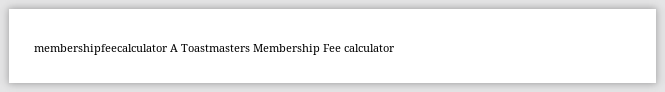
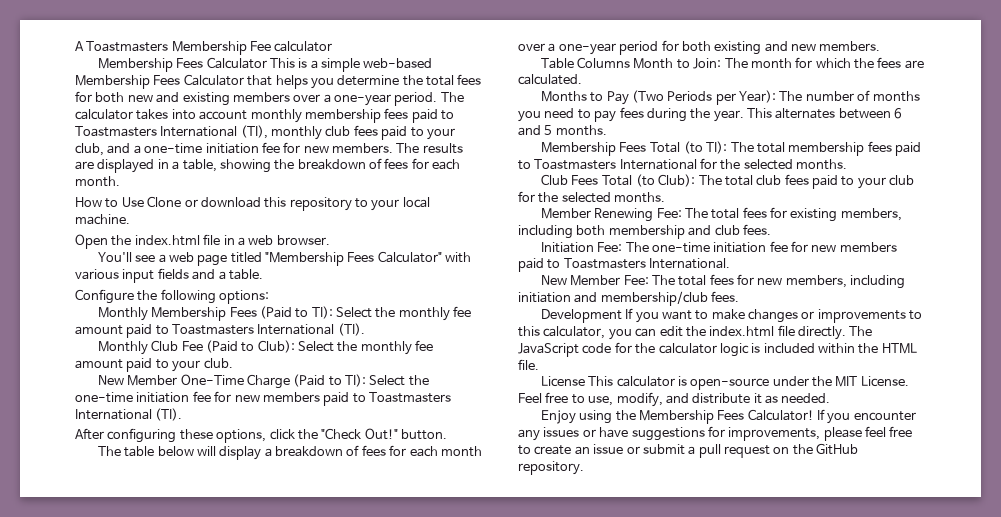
- membershipfeecalculator A Toastmasters Membership Fee calculator
+ A Toastmasters Membership Fee calculator
+ Membership Fees Calculator This is a simple web-based Membership Fees Calculator that helps you determine the total fees for both new and existing members over a one-year period. The calculator takes into account monthly membership fees paid to Toastmasters International (TI), monthly club fees paid to your club, and a one-time initiation fee for new members. The results are displayed in a table, showing the breakdown of fees for each month.
+ How to Use Clone or download this repository to your local machine.
+ Open the index.html file in a web browser.
+ You'll see a web page titled "Membership Fees Calculator" with various input fields and a table.
+ Configure the following options:
+ Monthly Membership Fees (Paid to TI): Select the monthly fee amount paid to Toastmasters International (TI).
+ Monthly Club Fee (Paid to Club): Select the monthly fee amount paid to your club.
+ New Member One-Time Charge (Paid to TI): Select the one-time initiation fee for new members paid to Toastmasters International (TI).
+ After configuring these options, click the "Check Out!" button.
+ The table below will display a breakdown of fees for each month over a one-year period for both existing and new members.
+ Table Columns Month to Join: The month for which the fees are calculated.
+ Months to Pay (Two Periods per Year): The number of months you need to pay fees during the year. This alternates between 6 and 5 months.
+ Membership Fees Total (to TI): The total membership fees paid to Toastmasters International for the selected months.
+ Club Fees Total (to Club): The total club fees paid to your club for the selected months.
+ Member Renewing Fee: The total fees for existing members, including both membership and club fees.
+ Initiation Fee: The one-time initiation fee for new members paid to Toastmasters International.
+ New Member Fee: The total fees for new members, including initiation and membership/club fees.
+ Development If you want to make changes or improvements to this calculator, you can edit the index.html file directly. The JavaScript code for the calculator logic is included within the HTML file.
+ License This calculator is open-source under the MIT License. Feel free to use, modify, and distribute it as needed.
+ Enjoy using the Membership Fees Calculator! If you encounter any issues or have suggestions for improvements, please feel free to create an issue or submit a pull request on the GitHub repository.

